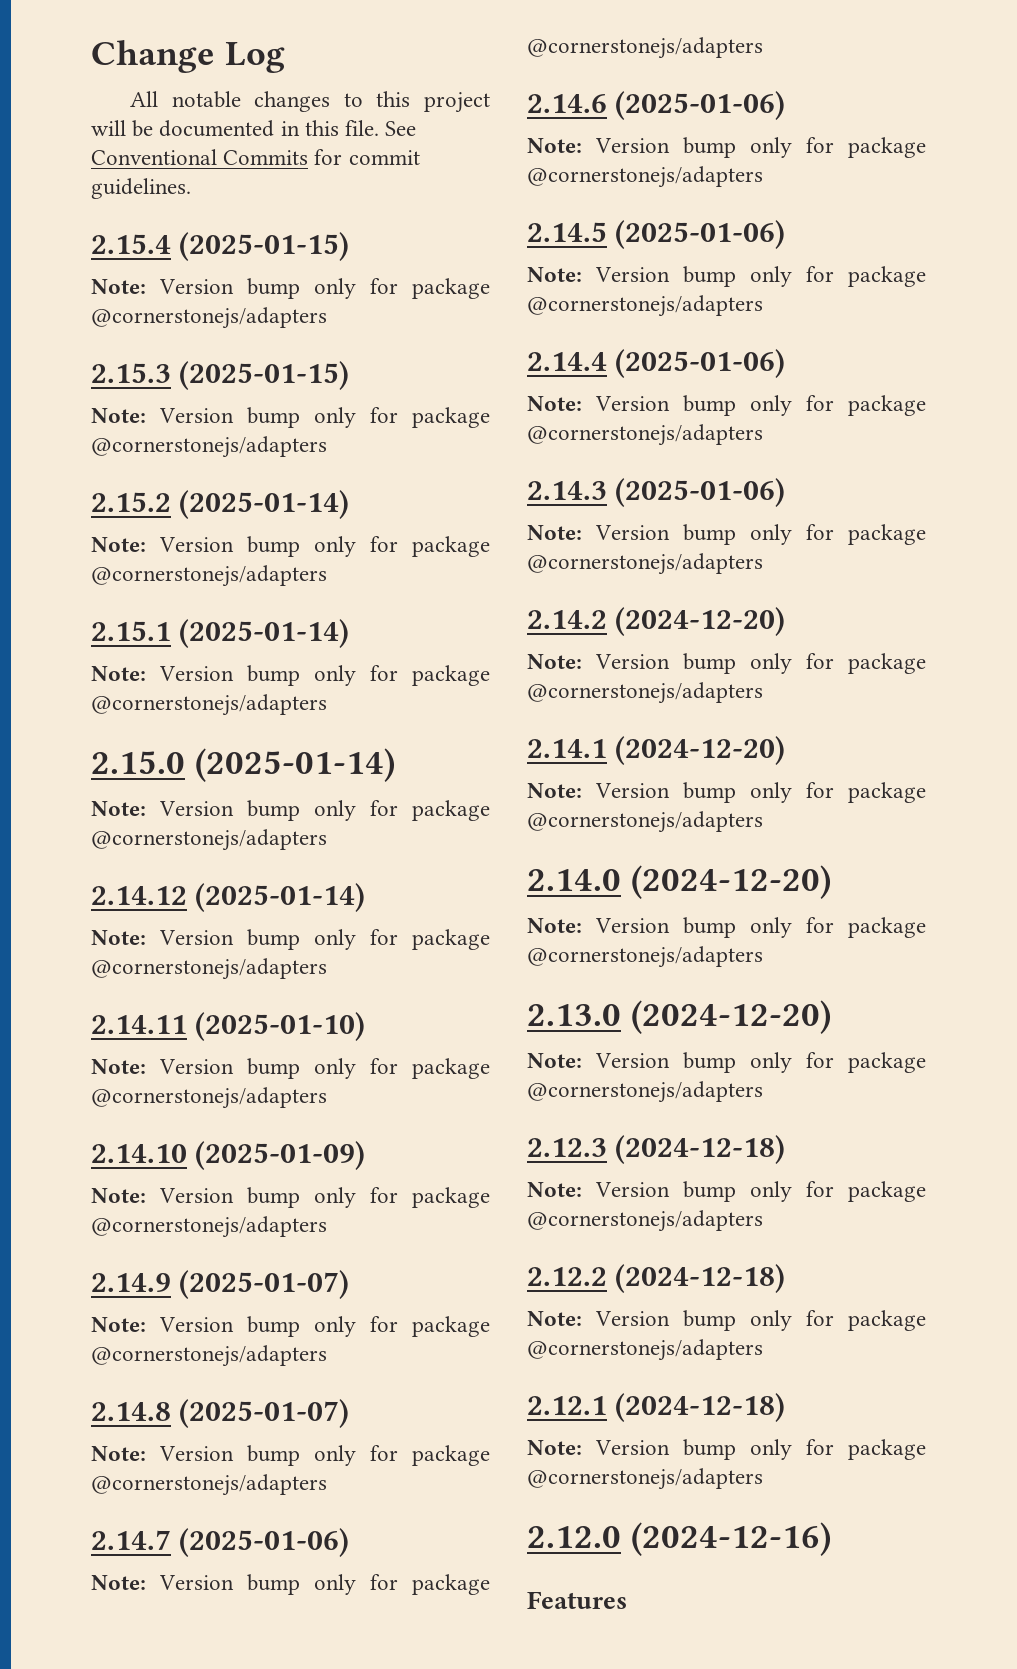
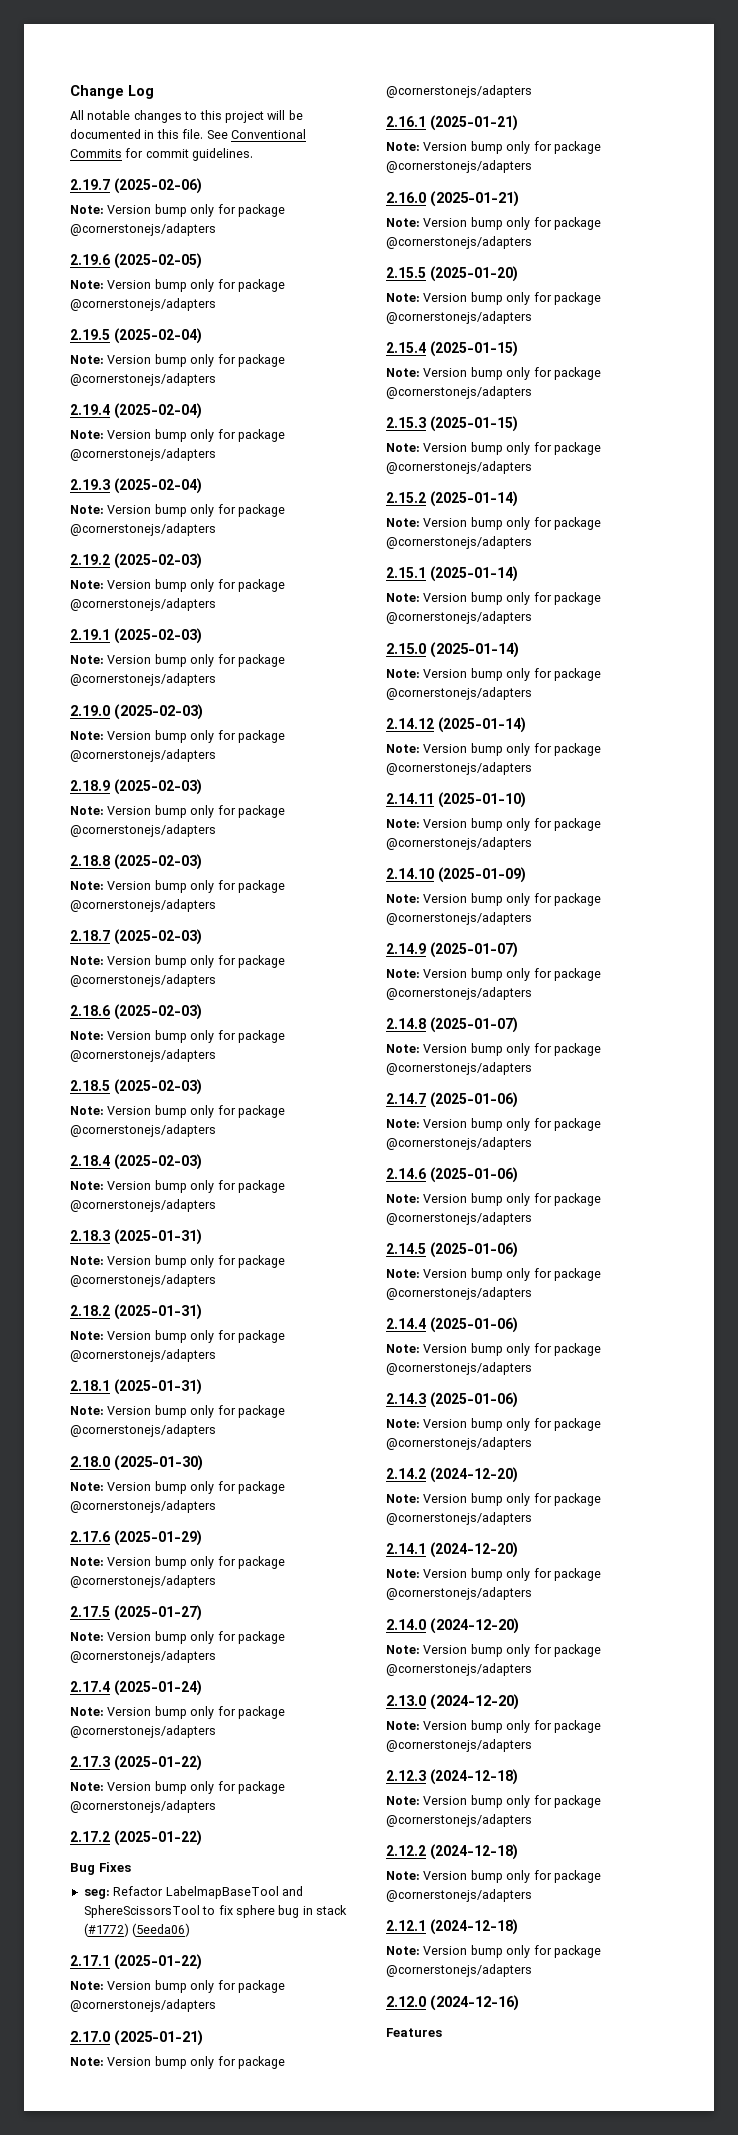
+ 2.19.7 (2025-02-06)
+ Note: Version bump only for package @cornerstonejs/adapters
+ 2.19.6 (2025-02-05)
+ Note: Version bump only for package @cornerstonejs/adapters
+ 2.19.5 (2025-02-04)
+ Note: Version bump only for package @cornerstonejs/adapters
+ 2.19.4 (2025-02-04)
+ Note: Version bump only for package @cornerstonejs/adapters
+ 2.19.3 (2025-02-04)
+ Note: Version bump only for package @cornerstonejs/adapters
+ 2.19.2 (2025-02-03)
+ Note: Version bump only for package @cornerstonejs/adapters
+ 2.19.1 (2025-02-03)
+ Note: Version bump only for package @cornerstonejs/adapters
+ 2.19.0 (2025-02-03)
+ Note: Version bump only for package @cornerstonejs/adapters
+ 2.18.9 (2025-02-03)
+ Note: Version bump only for package @cornerstonejs/adapters
+ 2.18.8 (2025-02-03)
+ Note: Version bump only for package @cornerstonejs/adapters
+ 2.18.7 (2025-02-03)
+ Note: Version bump only for package @cornerstonejs/adapters
+ 2.18.6 (2025-02-03)
+ Note: Version bump only for package @cornerstonejs/adapters
+ 2.18.5 (2025-02-03)
+ Note: Version bump only for package @cornerstonejs/adapters
+ 2.18.4 (2025-02-03)
+ Note: Version bump only for package @cornerstonejs/adapters
+ 2.18.3 (2025-01-31)
+ Note: Version bump only for package @cornerstonejs/adapters
+ 2.18.2 (2025-01-31)
+ Note: Version bump only for package @cornerstonejs/adapters
+ 2.18.1 (2025-01-31)
+ Note: Version bump only for package @cornerstonejs/adapters
+ 2.18.0 (2025-01-30)
+ Note: Version bump only for package @cornerstonejs/adapters
+ 2.17.6 (2025-01-29)
+ Note: Version bump only for package @cornerstonejs/adapters
+ 2.17.5 (2025-01-27)
+ Note: Version bump only for package @cornerstonejs/adapters
+ 2.17.4 (2025-01-24)
+ Note: Version bump only for package @cornerstonejs/adapters
+ 2.17.3 (2025-01-22)
+ Note: Version bump only for package @cornerstonejs/adapters
+ 2.17.2 (2025-01-22)
+ Bug Fixes
+ seg: Refactor LabelmapBaseTool and SphereScissorsTool to fix sphere bug in stack (#1772) (5eeda06)
+ 2.17.1 (2025-01-22)
+ Note: Version bump only for package @cornerstonejs/adapters
+ 2.17.0 (2025-01-21)
+ Note: Version bump only for package @cornerstonejs/adapters
+ 2.16.1 (2025-01-21)
+ Note: Version bump only for package @cornerstonejs/adapters
+ 2.16.0 (2025-01-21)
+ Note: Version bump only for package @cornerstonejs/adapters
+ 2.15.5 (2025-01-20)
+ Note: Version bump only for package @cornerstonejs/adapters

